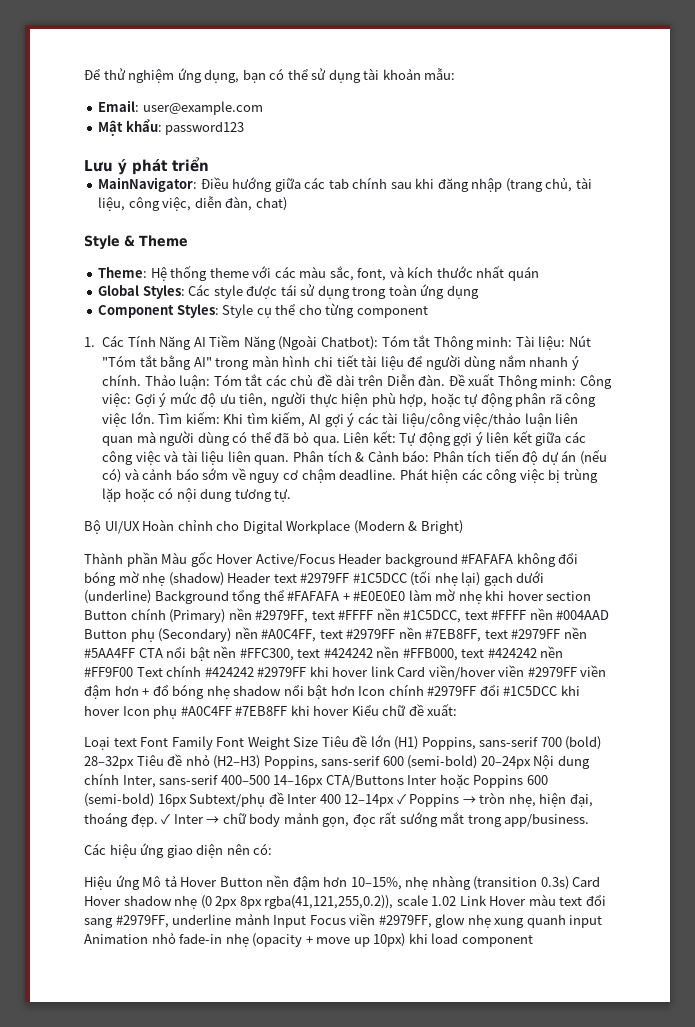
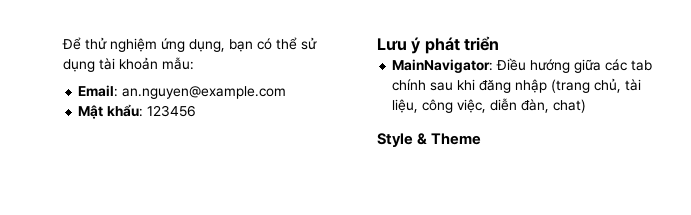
- Email: user@example.com
+ Email: an.nguyen@example.com
- Mật khẩu: password123
+ Mật khẩu: 123456
- Theme: Hệ thống theme với các màu sắc, font, và kích thước nhất quán
- Global Styles: Các style được tái sử dụng trong toàn ứng dụng
- Component Styles: Style cụ thể cho từng component
- 1. Các Tính Năng AI Tiềm Năng (Ngoài Chatbot): Tóm tắt Thông minh: Tài liệu: Nút "Tóm tắt bằng AI" trong màn hình chi tiết tài liệu để người dùng nắm nhanh ý chính. Thảo luận: Tóm tắt các chủ đề dài trên Diễn đàn. Đề xuất Thông minh: Công việc: Gợi ý mức độ ưu tiên, người thực hiện phù hợp, hoặc tự động phân rã công việc lớn. Tìm kiếm: Khi tìm kiếm, AI gợi ý các tài liệu/công việc/thảo luận liên quan mà người dùng có thể đã bỏ qua. Liên kết: Tự động gợi ý liên kết giữa các công việc và tài liệu liên quan. Phân tích & Cảnh báo: Phân tích tiến độ dự án (nếu có) và cảnh báo sớm về nguy cơ chậm deadline. Phát hiện các công việc bị trùng lặp hoặc có nội dung tương tự.
- Bộ UI/UX Hoàn chỉnh cho Digital Workplace (Modern & Bright)
- Thành phần Màu gốc Hover Active/Focus Header background #FAFAFA không đổi bóng mờ nhẹ (shadow) Header text #2979FF #1C5DCC (tối nhẹ lại) gạch dưới (underline) Background tổng thể #FAFAFA + #E0E0E0 làm mờ nhẹ khi hover section Button chính (Primary) nền #2979FF, text #FFFF nền #1C5DCC, text #FFFF nền #004AAD Button phụ (Secondary) nền #A0C4FF, text #2979FF nền #7EB8FF, text #2979FF nền #5AA4FF CTA nổi bật nền #FFC300, text #424242 nền #FFB000, text #424242 nền #FF9F00 Text chính #424242 #2979FF khi hover link Card viền/hover viền #2979FF viền đậm hơn + đổ bóng nhẹ shadow nổi bật hơn Icon chính #2979FF đổi #1C5DCC khi hover Icon phụ #A0C4FF #7EB8FF khi hover Kiểu chữ đề xuất:
- Loại text Font Family Font Weight Size Tiêu đề lớn (H1) Poppins, sans-serif 700 (bold) 28–32px Tiêu đề nhỏ (H2–H3) Poppins, sans-serif 600 (semi-bold) 20–24px Nội dung chính Inter, sans-serif 400–500 14–16px CTA/Buttons Inter hoặc Poppins 600 (semi-bold) 16px Subtext/phụ đề Inter 400 12–14px ✓ Poppins → tròn nhẹ, hiện đại, thoáng đẹp. ✓ Inter → chữ body mảnh gọn, đọc rất sướng mắt trong app/business.
- Các hiệu ứng giao diện nên có:
- Hiệu ứng Mô tả Hover Button nền đậm hơn 10–15%, nhẹ nhàng (transition 0.3s) Card Hover shadow nhẹ (0 2px 8px rgba(41,121,255,0.2)), scale 1.02 Link Hover màu text đổi sang #2979FF, underline mảnh Input Focus viền #2979FF, glow nhẹ xung quanh input Animation nhỏ fade-in nhẹ (opacity + move up 10px) khi load component

